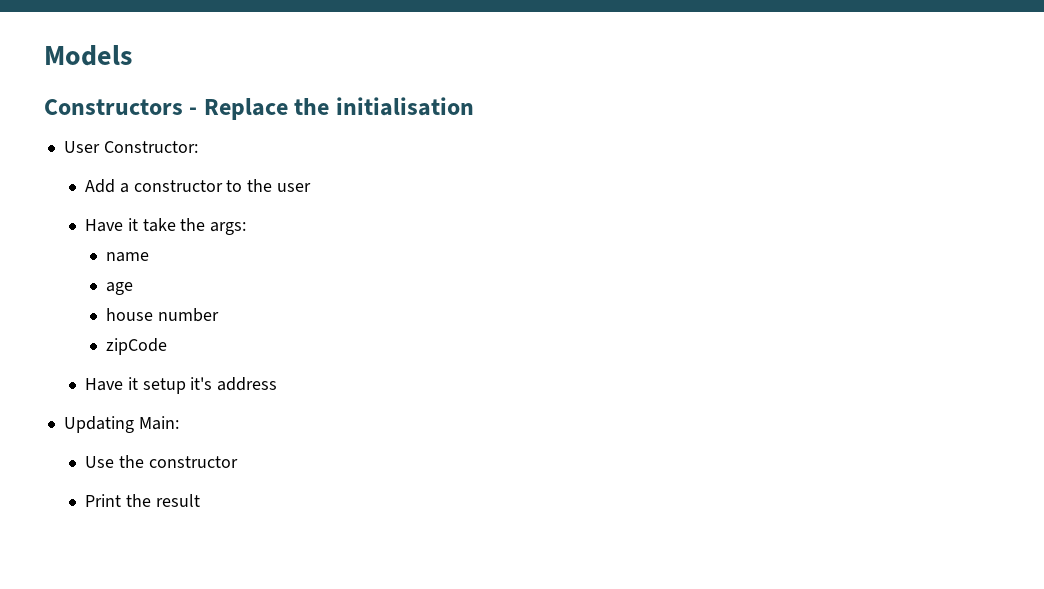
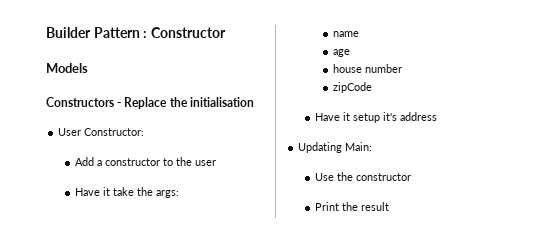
+ Builder Pattern : Constructor

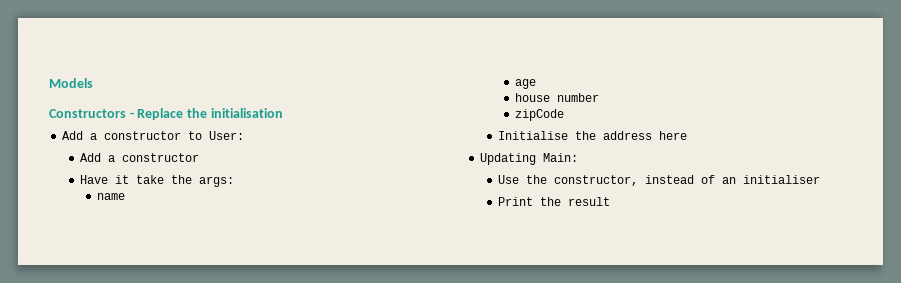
- Builder Pattern : Constructor
- User Constructor:
- Add a constructor to the user
+ Add a constructor to User:
+ Add a constructor
- Have it setup it's address
+ Initialise the address here
- Use the constructor
+ Use the constructor, instead of an initialiser

